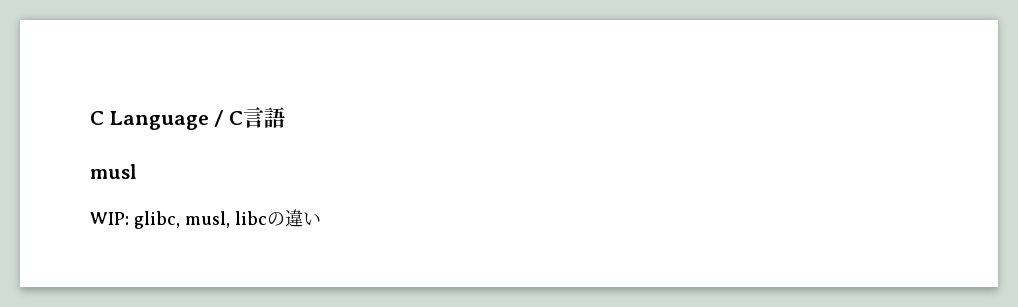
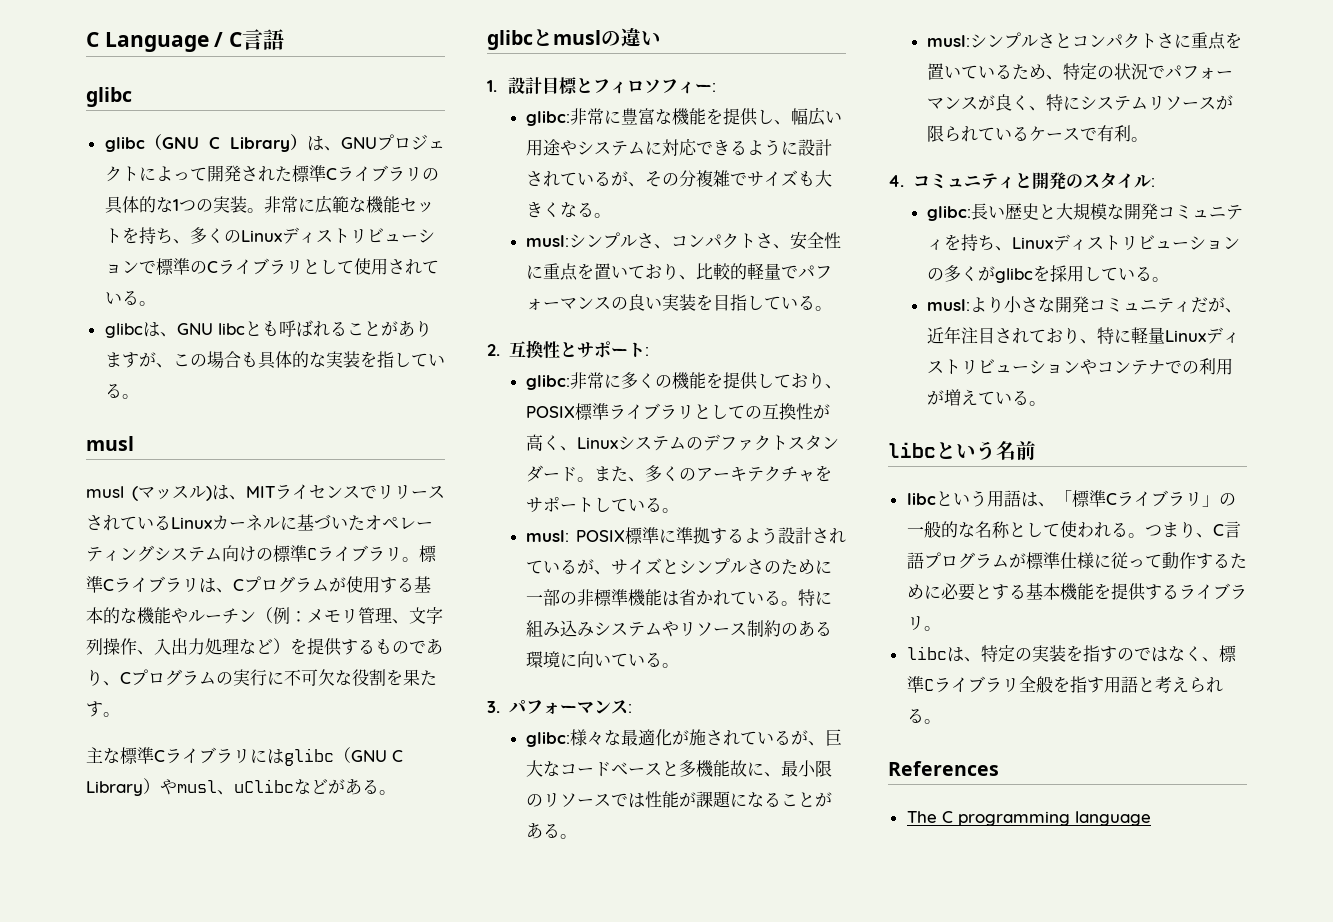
  C Language / C言語
+ glibc
+ glibc（GNU C Library）は、GNUプロジェクトによって開発された標準Cライブラリの具体的な1つの実装。非常に広範な機能セットを持ち、多くのLinuxディストリビューションで標準のCライブラリとして使用されている。
+ glibcは、GNU libcとも呼ばれることがありますが、この場合も具体的な実装を指している。
  musl
- WIP: glibc, musl, libcの違い
+ musl (マッスル)は、MITライセンスでリリースされているLinuxカーネルに基づいたオペレーティングシステム向けの標準Cライブラリ。標準Cライブラリは、Cプログラムが使用する基本的な機能やルーチン（例：メモリ管理、文字列操作、入出力処理など）を提供するものであり、Cプログラムの実行に不可欠な役割を果たす。
+ 主な標準Cライブラリにはglibc（GNU C Library）やmusl、uClibcなどがある。
+ glibcとmuslの違い
+ 1.設計目標とフィロソフィー:
+ glibc:非常に豊富な機能を提供し、幅広い用途やシステムに対応できるように設計されているが、その分複雑でサイズも大きくなる。
+ musl:シンプルさ、コンパクトさ、安全性に重点を置いており、比較的軽量でパフォーマンスの良い実装を目指している。
+ 2.互換性とサポート:
+ glibc:非常に多くの機能を提供しており、POSIX標準ライブラリとしての互換性が高く、Linuxシステムのデファクトスタンダード。また、多くのアーキテクチャをサポートしている。
+ musl: POSIX標準に準拠するよう設計されているが、サイズとシンプルさのために一部の非標準機能は省かれている。特に組み込みシステムやリソース制約のある環境に向いている。
+ 3.パフォーマンス:
+ glibc:様々な最適化が施されているが、巨大なコードベースと多機能故に、最小限のリソースでは性能が課題になることがある。
+ musl:シンプルさとコンパクトさに重点を置いているため、特定の状況でパフォーマンスが良く、特にシステムリソースが限られているケースで有利。
+ 4.コミュニティと開発のスタイル:
+ glibc:長い歴史と大規模な開発コミュニティを持ち、Linuxディストリビューションの多くがglibcを採用している。
+ musl:より小さな開発コミュニティだが、近年注目されており、特に軽量Linuxディストリビューションやコンテナでの利用が増えている。
+ libcという名前
+ libcという用語は、「標準Cライブラリ」の一般的な名称として使われる。つまり、C言語プログラムが標準仕様に従って動作するために必要とする基本機能を提供するライブラリ。
+ libcは、特定の実装を指すのではなく、標準Cライブラリ全般を指す用語と考えられる。
+ References
+ The C programming language

